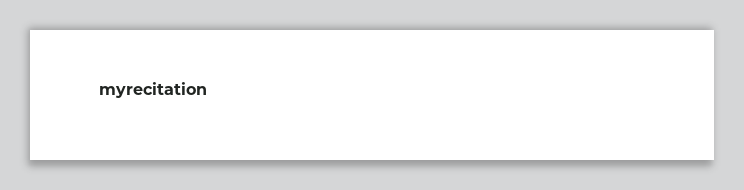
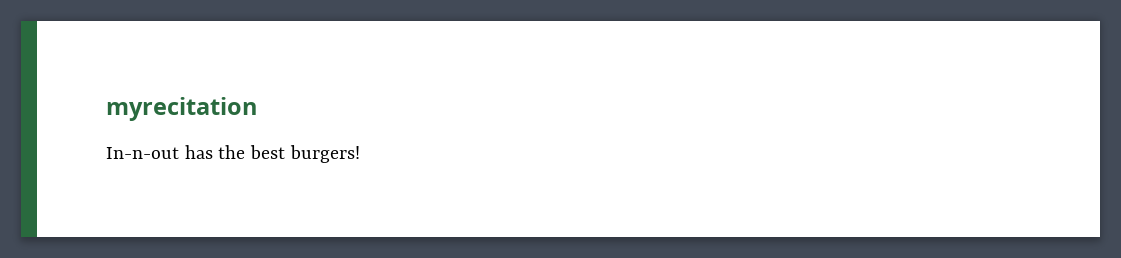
+ In-n-out has the best burgers!

